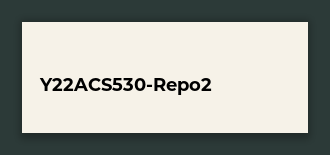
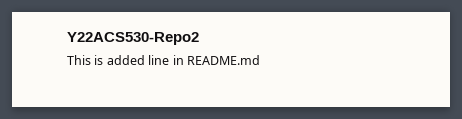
+ This is added line in README.md

